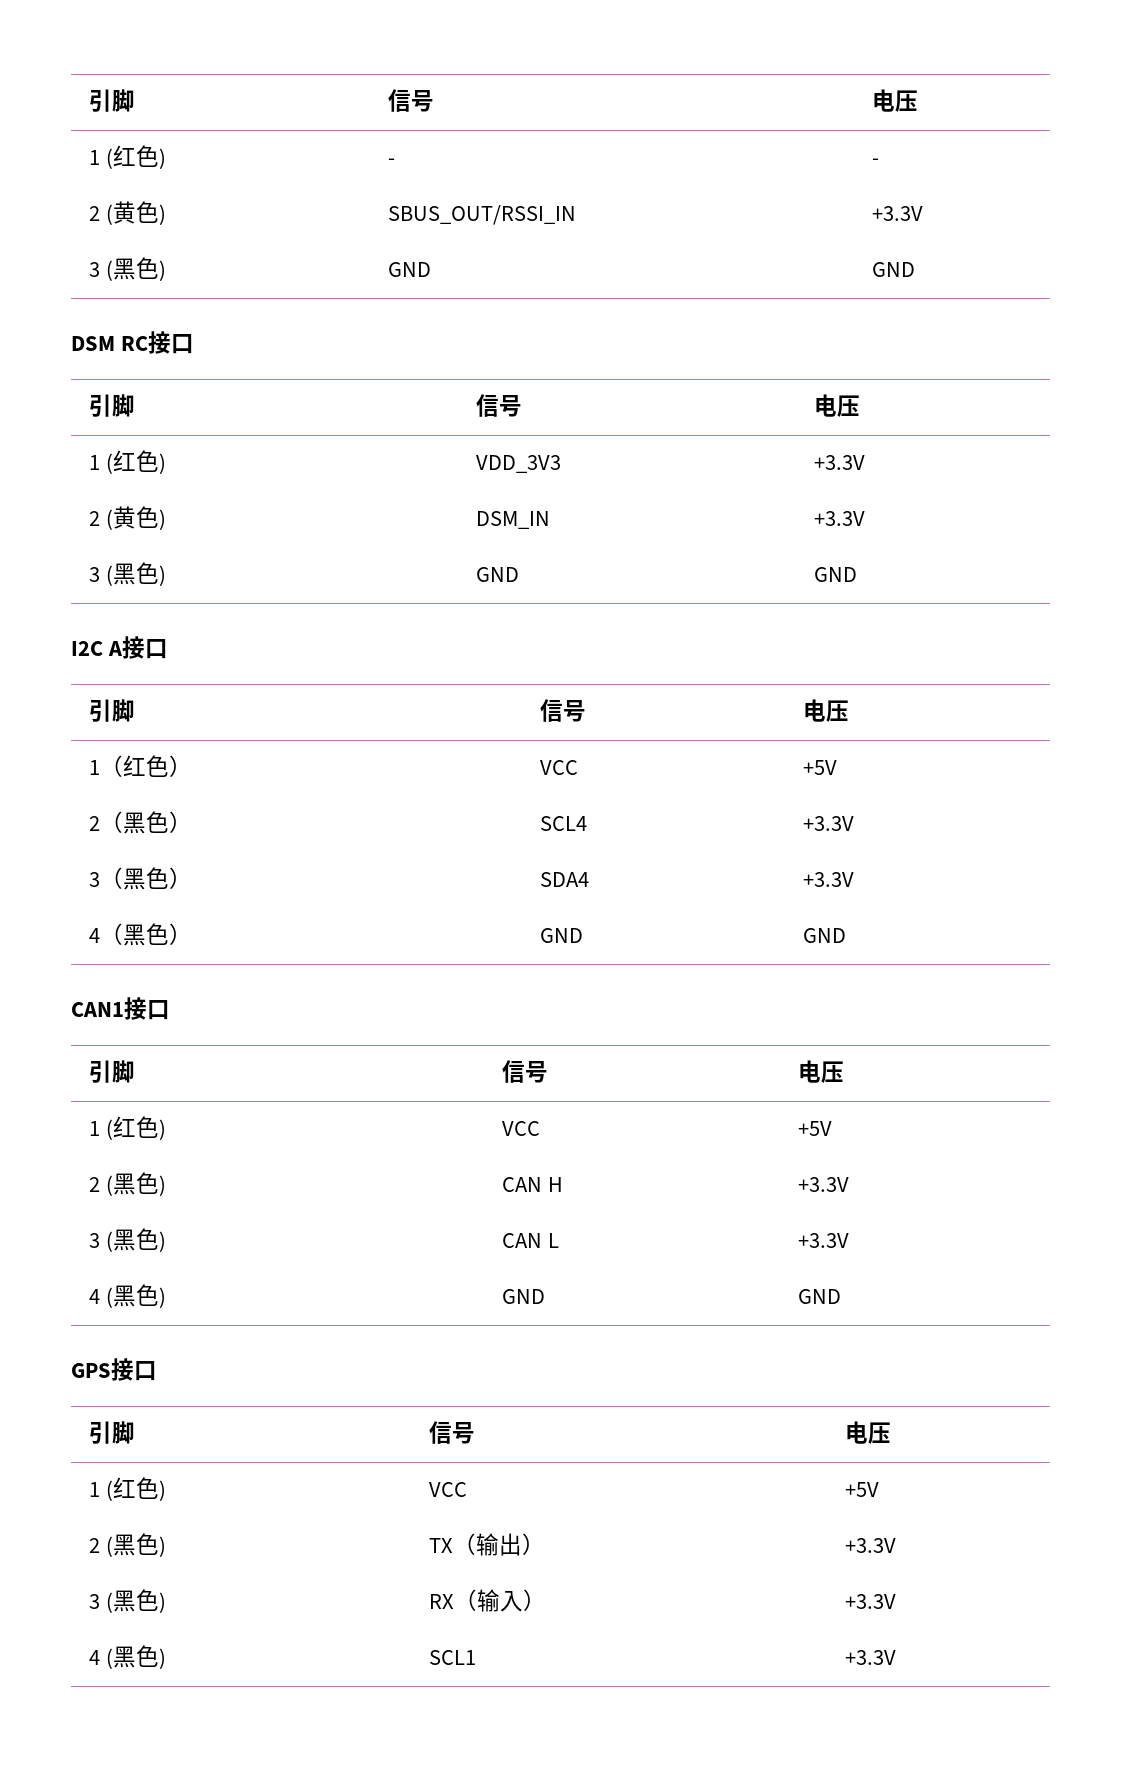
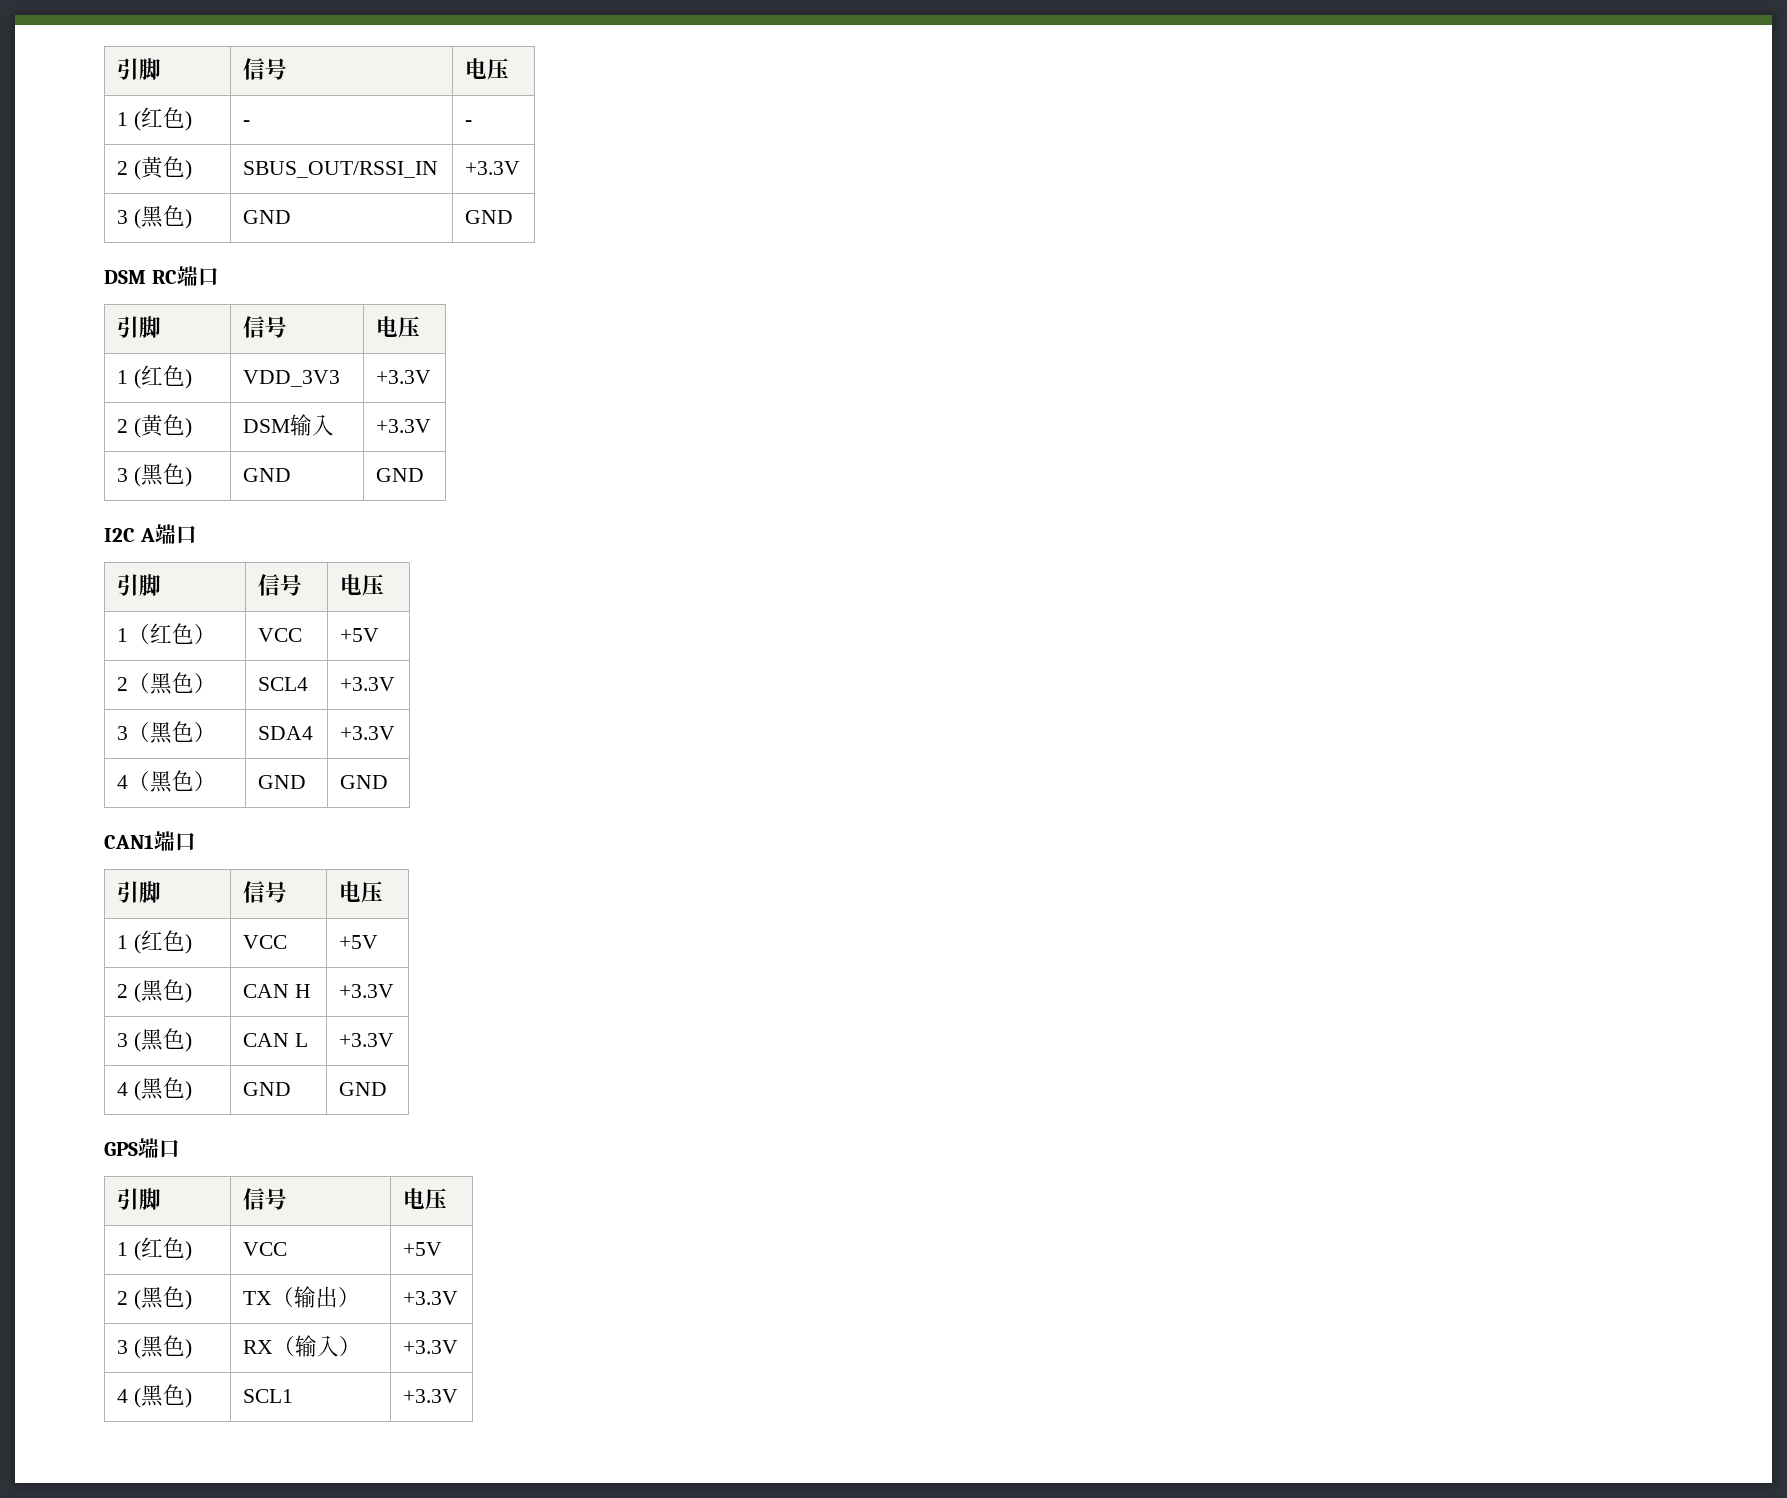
- DSM RC接口
+ DSM RC端口
- 2 (黄色) | DSM_IN | +3.3V
+ 2 (黄色) | DSM输入 | +3.3V
- I2C A接口
+ I2C A端口
- CAN1接口
+ CAN1端口
- GPS接口
+ GPS端口

